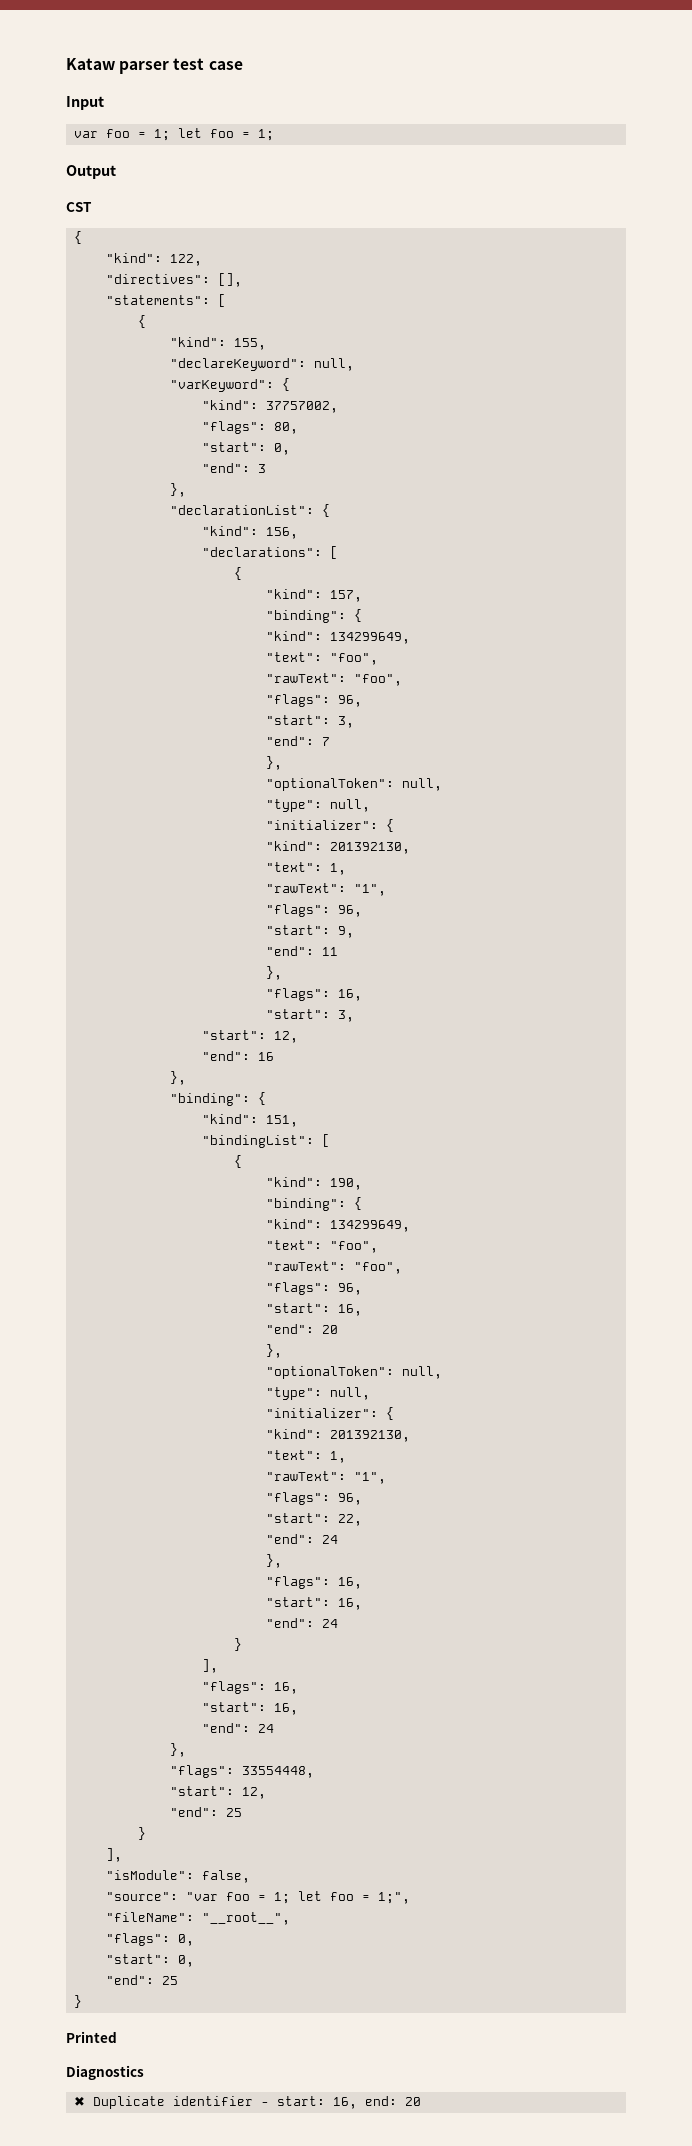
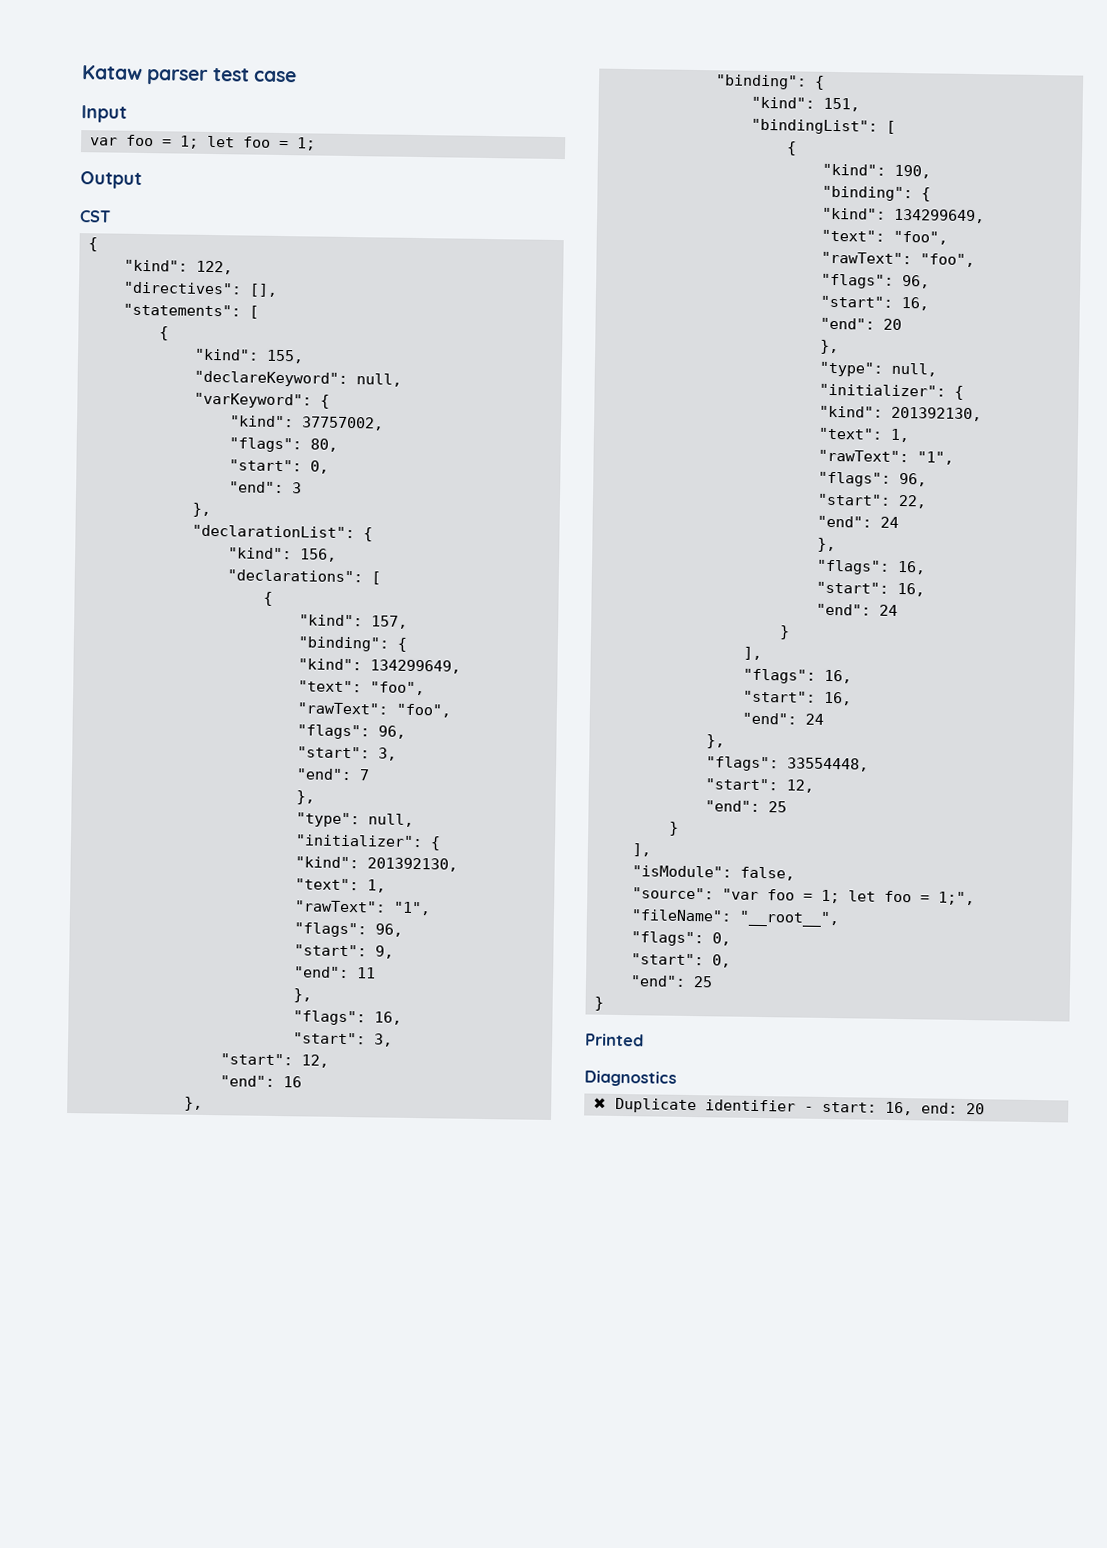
  "end": 7
  },
- "optionalToken": null,
  "end": 20
  },
- "optionalToken": null,

